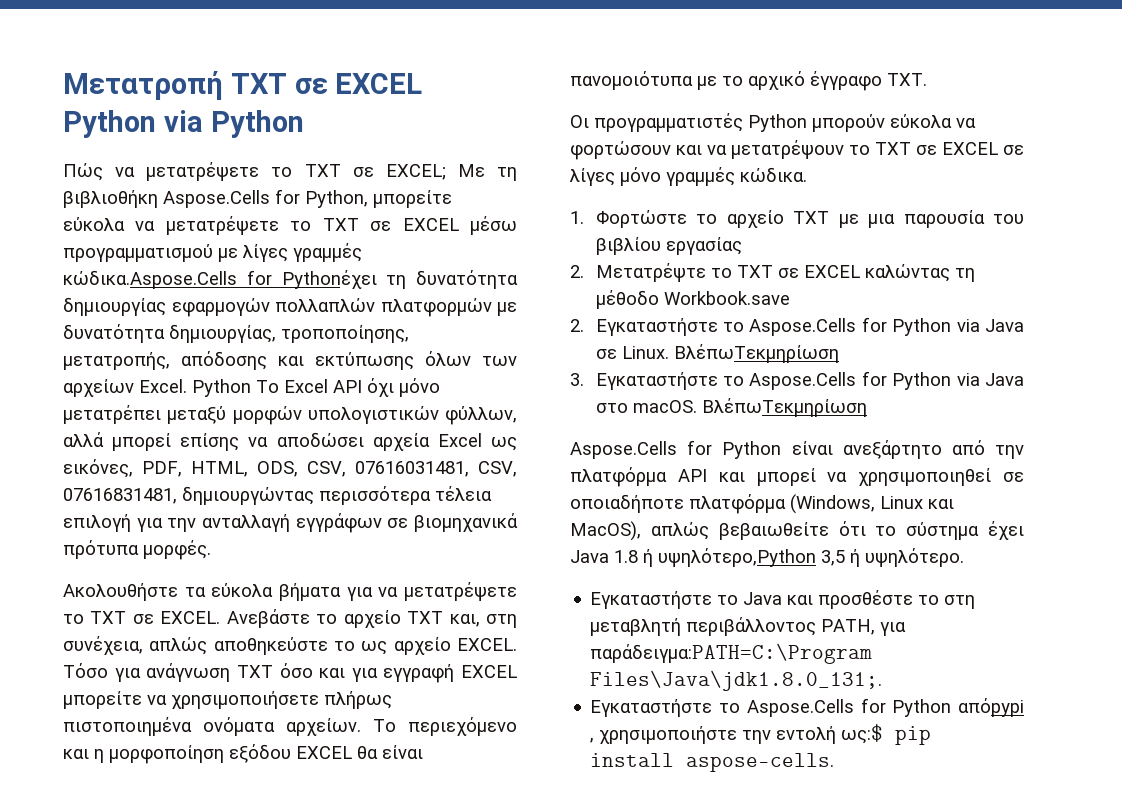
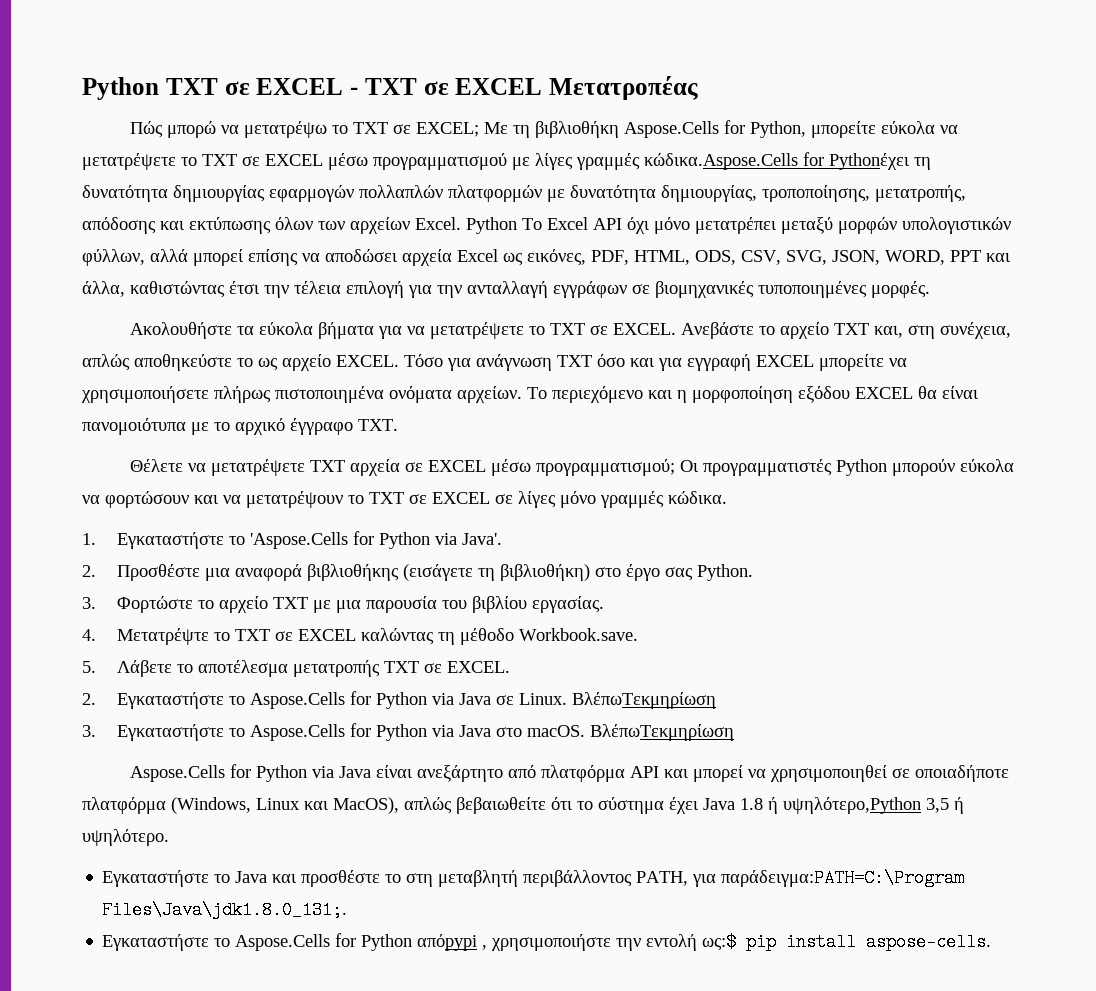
- Μετατροπή TXT σε EXCEL Python via Python
- Πώς να μετατρέψετε το TXT σε EXCEL; Με τη βιβλιοθήκη Aspose.Cells for Python, μπορείτε εύκολα να μετατρέψετε το TXT σε EXCEL μέσω προγραμματισμού με λίγες γραμμές κώδικα.Aspose.Cells for Pythonέχει τη δυνατότητα δημιουργίας εφαρμογών πολλαπλών πλατφορμών με δυνατότητα δημιουργίας, τροποποίησης, μετατροπής, απόδοσης και εκτύπωσης όλων των αρχείων Excel.
+ Python TXT σε EXCEL - TXT σε EXCEL Μετατροπέας
+ Πώς μπορώ να μετατρέψω το TXT σε EXCEL; Με τη βιβλιοθήκη Aspose.Cells for Python, μπορείτε εύκολα να μετατρέψετε το TXT σε EXCEL μέσω προγραμματισμού με λίγες γραμμές κώδικα.Aspose.Cells for Pythonέχει τη δυνατότητα δημιουργίας εφαρμογών πολλαπλών πλατφορμών με δυνατότητα δημιουργίας, τροποποίησης, μετατροπής, απόδοσης και εκτύπωσης όλων των αρχείων Excel.
- Python Το Excel API όχι μόνο μετατρέπει μεταξύ μορφών υπολογιστικών φύλλων, αλλά μπορεί επίσης να αποδώσει αρχεία Excel ως εικόνες, PDF, HTML, ODS, CSV, 07616031481, CSV, 07616831481, δημιουργώντας περισσότερα τέλεια επιλογή για την ανταλλαγή εγγράφων σε βιομηχανικά πρότυπα μορφές.
+ Python Το Excel API όχι μόνο μετατρέπει μεταξύ μορφών υπολογιστικών φύλλων, αλλά μπορεί επίσης να αποδώσει αρχεία Excel ως εικόνες, PDF, HTML, ODS, CSV, SVG, JSON, WORD, PPT και άλλα, καθιστώντας έτσι την τέλεια επιλογή για την ανταλλαγή εγγράφων σε βιομηχανικές τυποποιημένες μορφές.
- Οι προγραμματιστές Python μπορούν εύκολα να φορτώσουν και να μετατρέψουν το TXT σε EXCEL σε λίγες μόνο γραμμές κώδικα.
+ Θέλετε να μετατρέψετε TXT αρχεία σε EXCEL μέσω προγραμματισμού; Οι προγραμματιστές Python μπορούν εύκολα να φορτώσουν και να μετατρέψουν το TXT σε EXCEL σε λίγες μόνο γραμμές κώδικα.
- 1. Φορτώστε το αρχείο TXT με μια παρουσία του βιβλίου εργασίας
- 2. Μετατρέψτε το TXT σε EXCEL καλώντας τη μέθοδο Workbook.save
+ 1. Εγκαταστήστε το 'Aspose.Cells for Python via Java'.
+ 2. Προσθέστε μια αναφορά βιβλιοθήκης (εισάγετε τη βιβλιοθήκη) στο έργο σας Python.
+ 3. Φορτώστε το αρχείο TXT με μια παρουσία του βιβλίου εργασίας.
+ 4. Μετατρέψτε το TXT σε EXCEL καλώντας τη μέθοδο Workbook.save.
+ 5. Λάβετε το αποτέλεσμα μετατροπής TXT σε EXCEL.
- Aspose.Cells for Python είναι ανεξάρτητο από την πλατφόρμα API και μπορεί να χρησιμοποιηθεί σε οποιαδήποτε πλατφόρμα (Windows, Linux και MacOS), απλώς βεβαιωθείτε ότι το σύστημα έχει Java 1.8 ή υψηλότερο,Python 3,5 ή υψηλότερο.
+ Aspose.Cells for Python via Java είναι ανεξάρτητο από πλατφόρμα API και μπορεί να χρησιμοποιηθεί σε οποιαδήποτε πλατφόρμα (Windows, Linux και MacOS), απλώς βεβαιωθείτε ότι το σύστημα έχει Java 1.8 ή υψηλότερο,Python 3,5 ή υψηλότερο.

